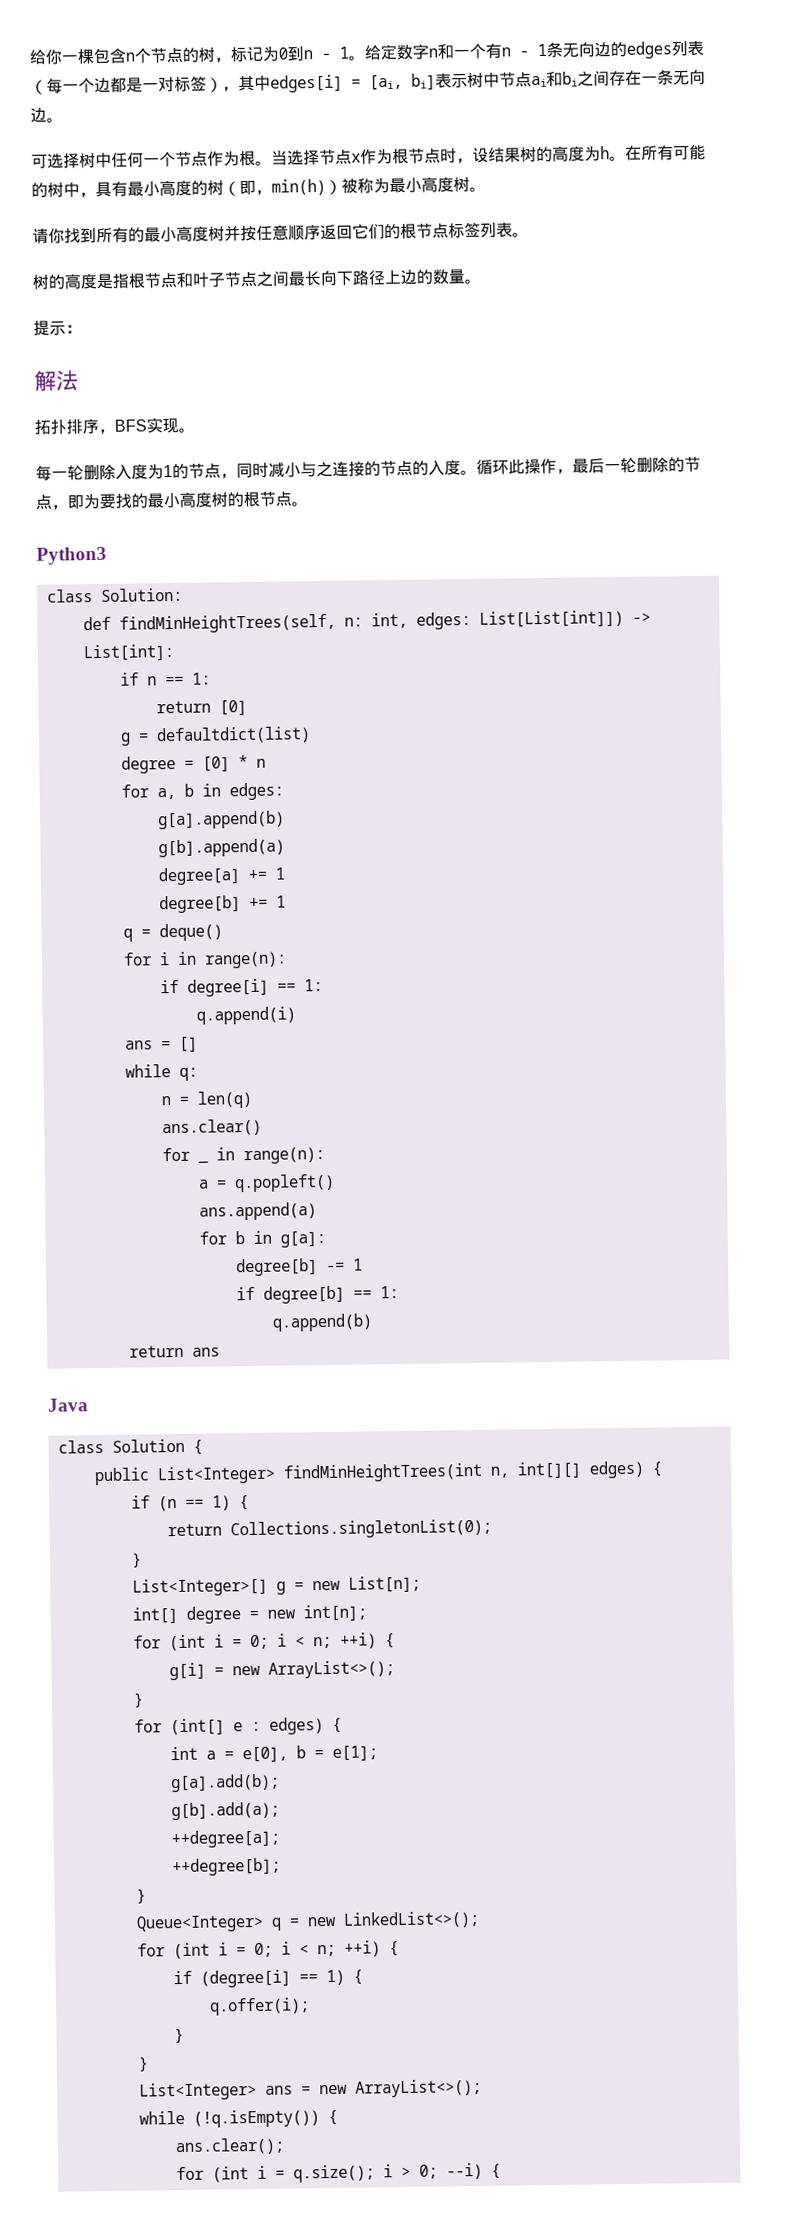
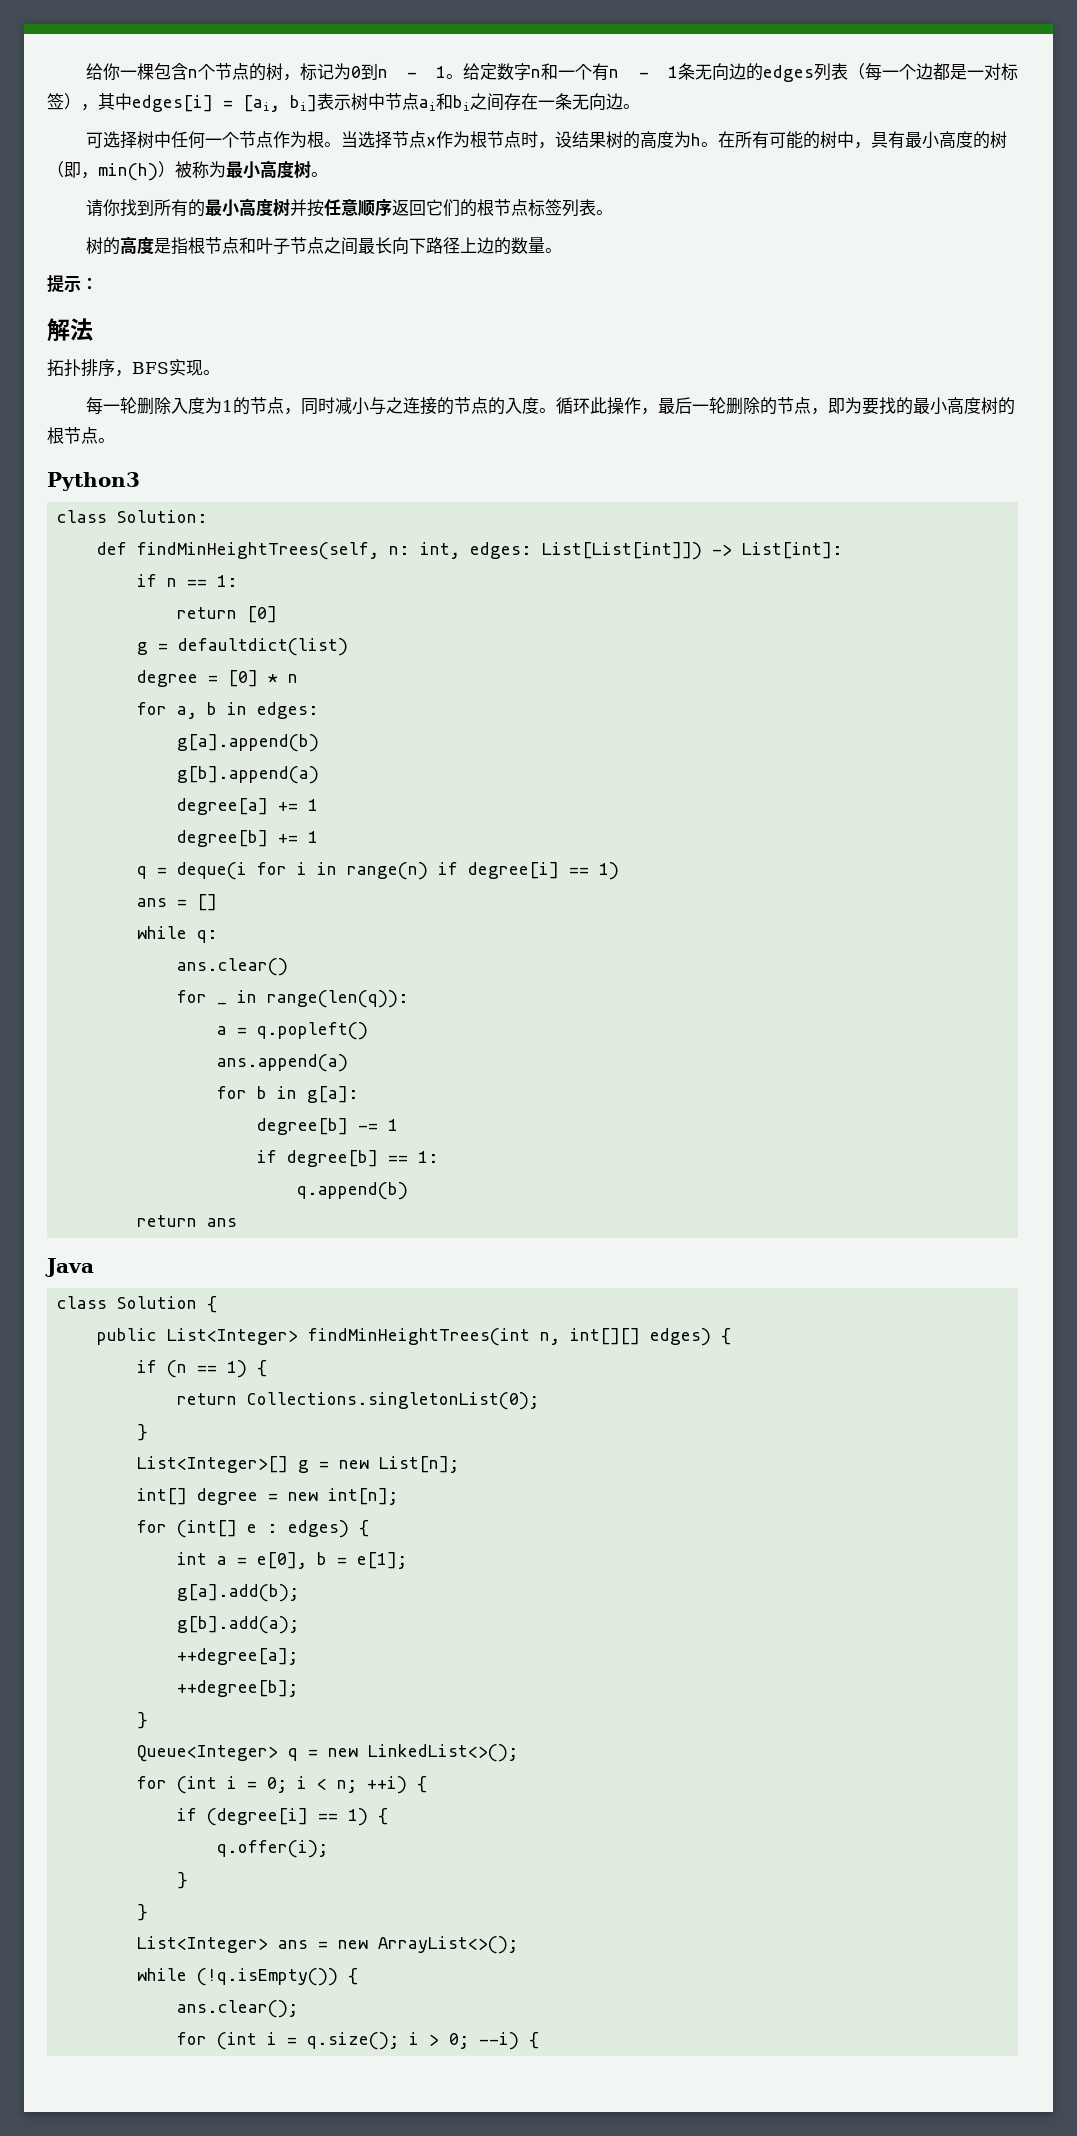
- q = deque()
- for i in range(n):
- if degree[i] == 1:
- q.append(i)
+ q = deque(i for i in range(n) if degree[i] == 1)
- n = len(q)
- for _ in range(n):
+ for _ in range(len(q)):
  int[] degree = new int[n];
- for (int i = 0; i < n; ++i) {
- g[i] = new ArrayList<>();
- }

